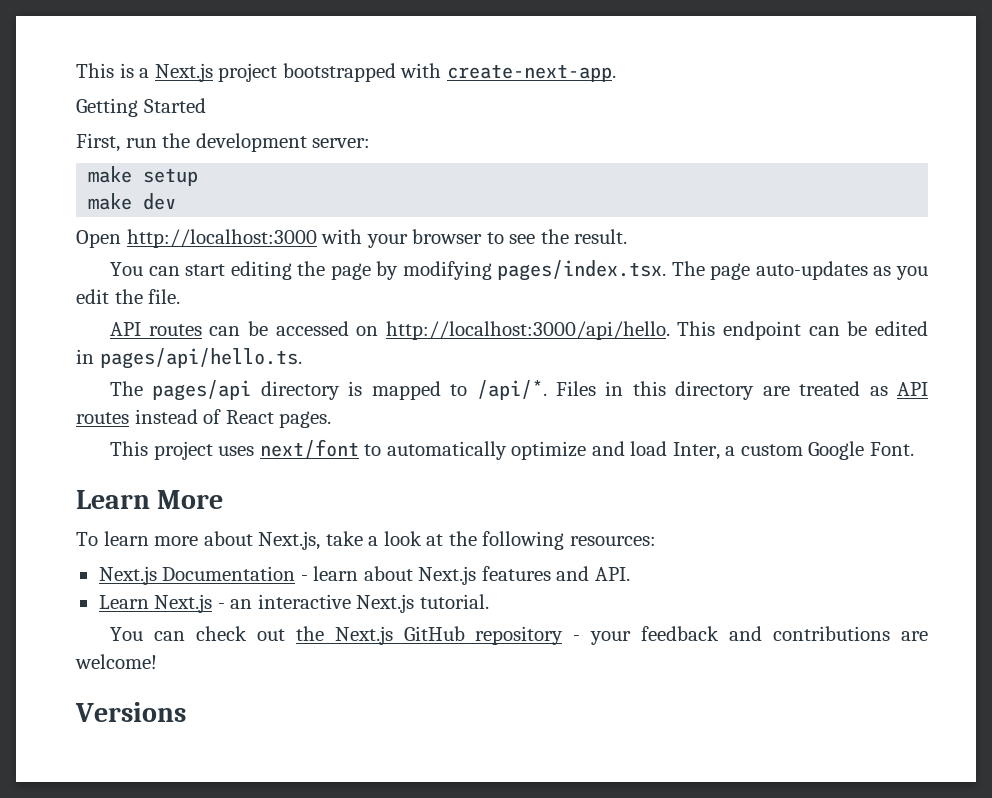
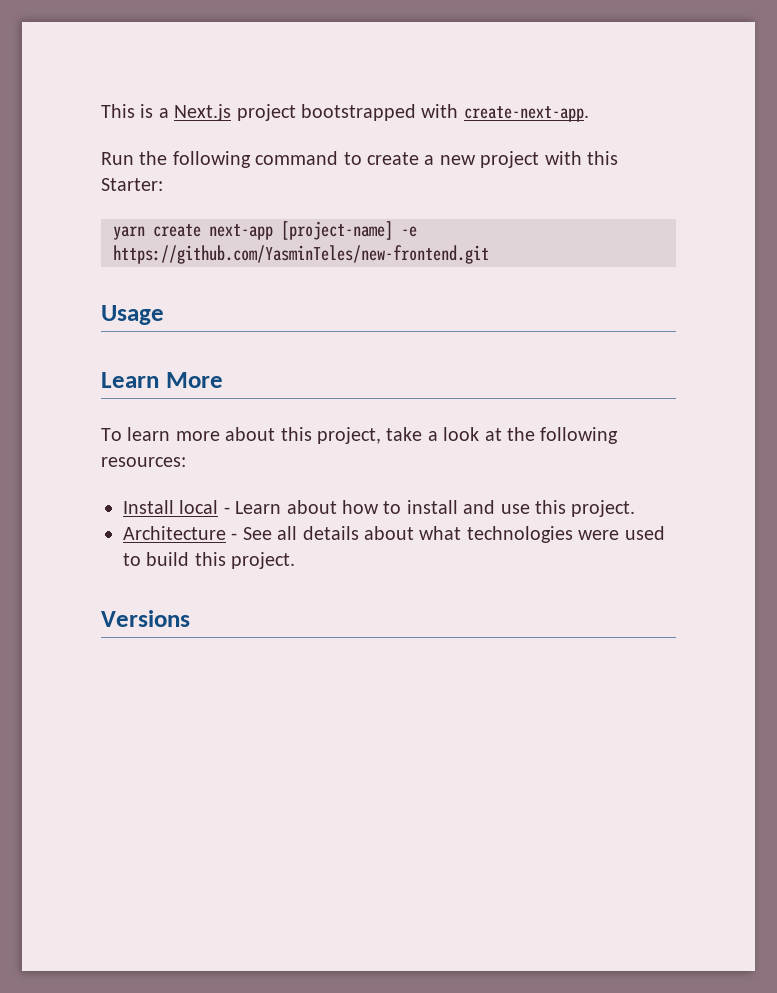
- Getting Started
- First, run the development server:
- make setup
- make dev
- Open http://localhost:3000 with your browser to see the result.
- You can start editing the page by modifying pages/index.tsx. The page auto-updates as you edit the file.
- API routes can be accessed on http://localhost:3000/api/hello. This endpoint can be edited in pages/api/hello.ts.
- The pages/api directory is mapped to /api/*. Files in this directory are treated as API routes instead of React pages.
- This project uses next/font to automatically optimize and load Inter, a custom Google Font.
+ Run the following command to create a new project with this Starter:
+ yarn create next-app [project-name] -e https://github.com/YasminTeles/new-frontend.git
+ Usage
- To learn more about Next.js, take a look at the following resources:
+ To learn more about this project, take a look at the following resources:
- Next.js Documentation - learn about Next.js features and API.
- Learn Next.js - an interactive Next.js tutorial.
- You can check out the Next.js GitHub repository - your feedback and contributions are welcome!
+ Install local - Learn about how to install and use this project.
+ Architecture - See all details about what technologies were used to build this project.

